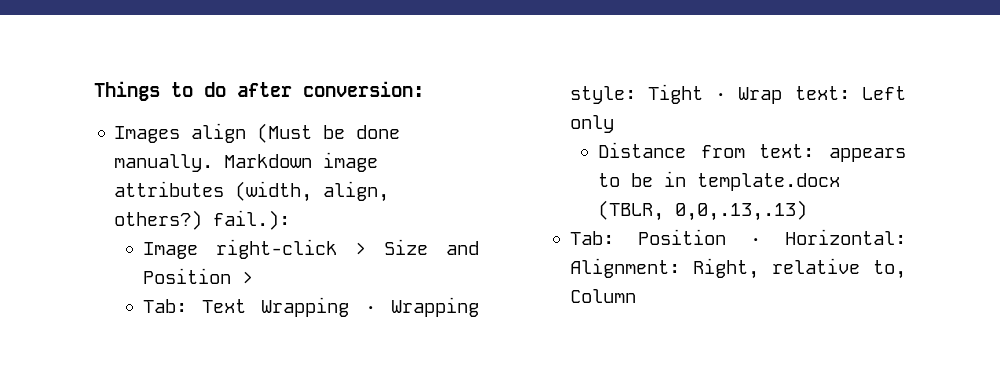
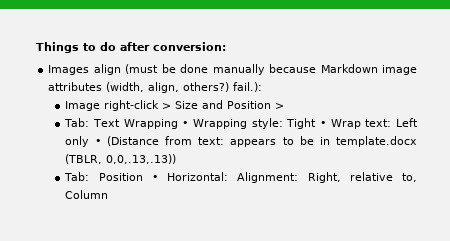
- Images align (Must be done manually. Markdown image attributes (width, align, others?) fail.):
+ Images align (must be done manually because Markdown image attributes (width, align, others?) fail.):
- Tab: Text Wrapping • Wrapping style: Tight • Wrap text: Left only
- Distance from text: appears to be in template.docx (TBLR, 0,0,.13,.13)
+ Tab: Text Wrapping • Wrapping style: Tight • Wrap text: Left only • (Distance from text: appears to be in template.docx (TBLR, 0,0,.13,.13))

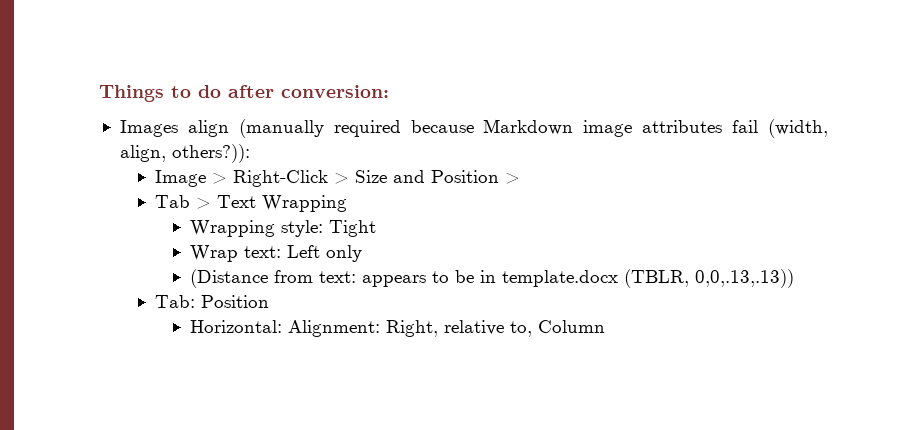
- Images align (must be done manually because Markdown image attributes (width, align, others?) fail.):
+ Images align (manually required because Markdown image attributes fail (width, align, others?)):
- Image right-click > Size and Position >
+ Image > Right-Click > Size and Position >
- Tab: Text Wrapping • Wrapping style: Tight • Wrap text: Left only • (Distance from text: appears to be in template.docx (TBLR, 0,0,.13,.13))
+ Tab > Text Wrapping
+ Wrapping style: Tight
+ Wrap text: Left only
+ (Distance from text: appears to be in template.docx (TBLR, 0,0,.13,.13))
- Tab: Position • Horizontal: Alignment: Right, relative to, Column
+ Tab: Position
+ Horizontal: Alignment: Right, relative to, Column

